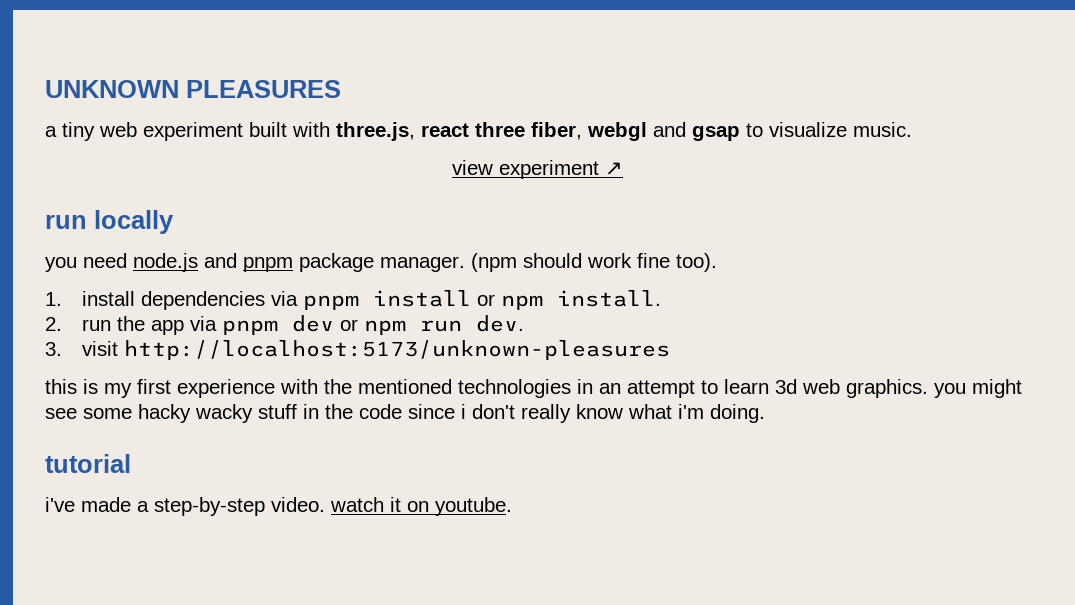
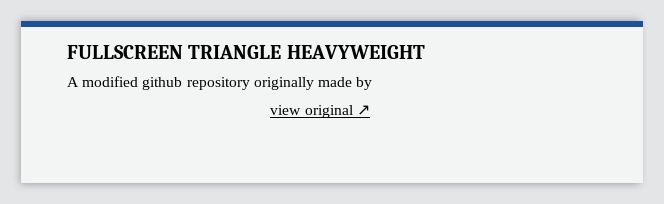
- UNKNOWN PLEASURES
- a tiny web experiment built with three.js, react three fiber, webgl and gsap to visualize music.
+ FULLSCREEN TRIANGLE HEAVYWEIGHT
+ A modified github repository originally made by
- view experiment ↗
+ view original ↗
- run locally
- you need node.js and pnpm package manager. (npm should work fine too).
- 1. install dependencies via pnpm install or npm install.
- 2. run the app via pnpm dev or npm run dev.
- 3. visit http://localhost:5173/unknown-pleasures
- this is my first experience with the mentioned technologies in an attempt to learn 3d web graphics. you might see some hacky wacky stuff in the code since i don't really know what i'm doing.
- tutorial
- i've made a step-by-step video. watch it on youtube.

